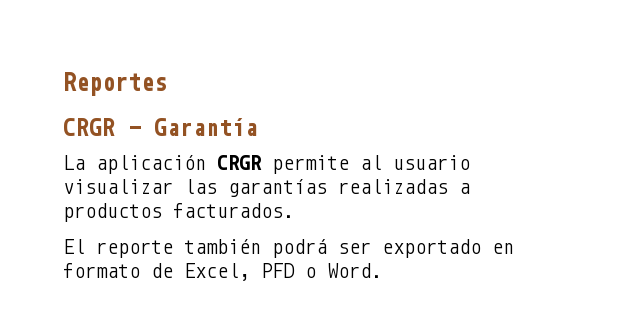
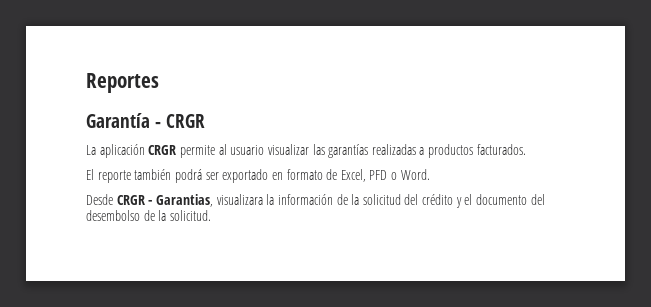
- CRGR - Garantía
+ Garantía - CRGR
+ Desde CRGR - Garantias, visualizara la información de la solicitud del crédito y el documento del desembolso de la solicitud.

